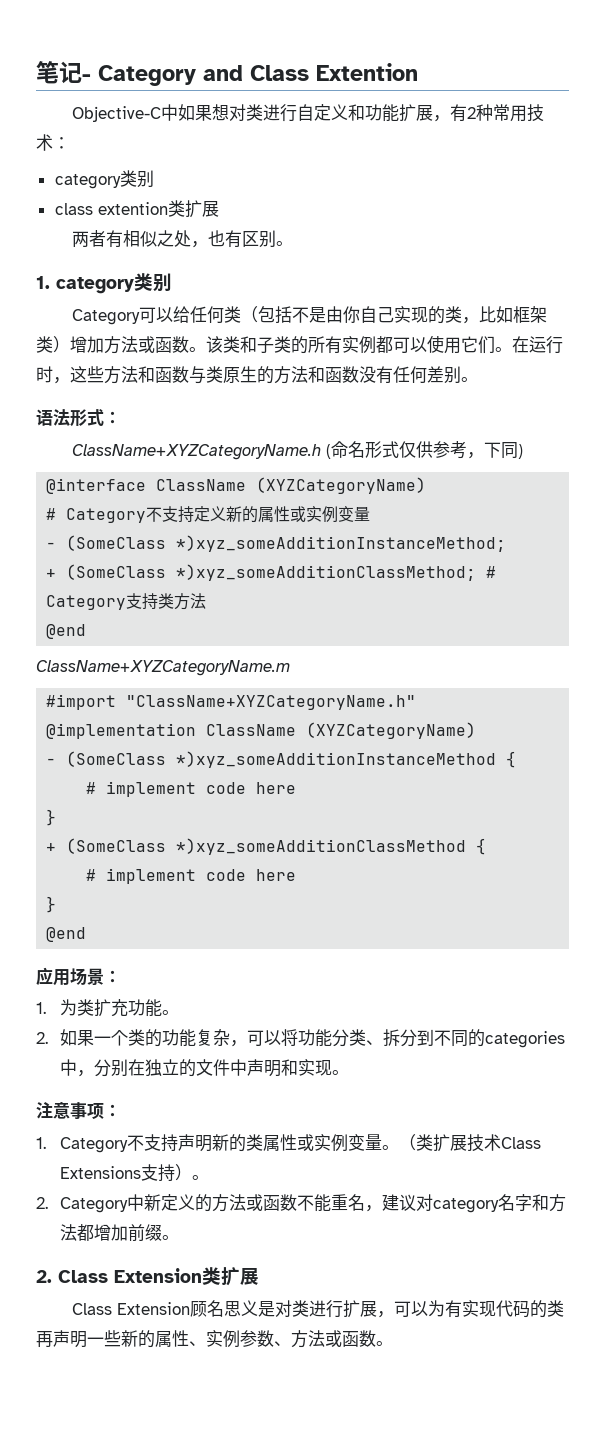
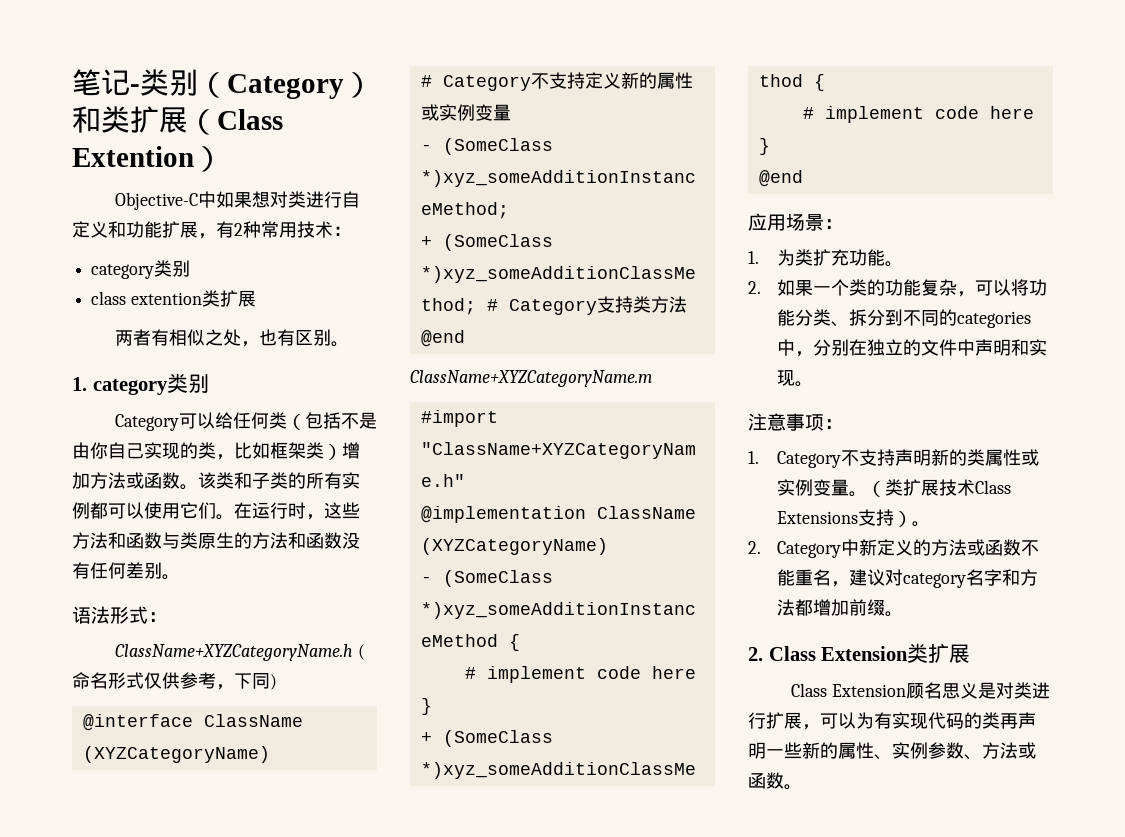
- 笔记- Category and Class Extention
+ 笔记-类别（Category）和类扩展（Class Extention）

